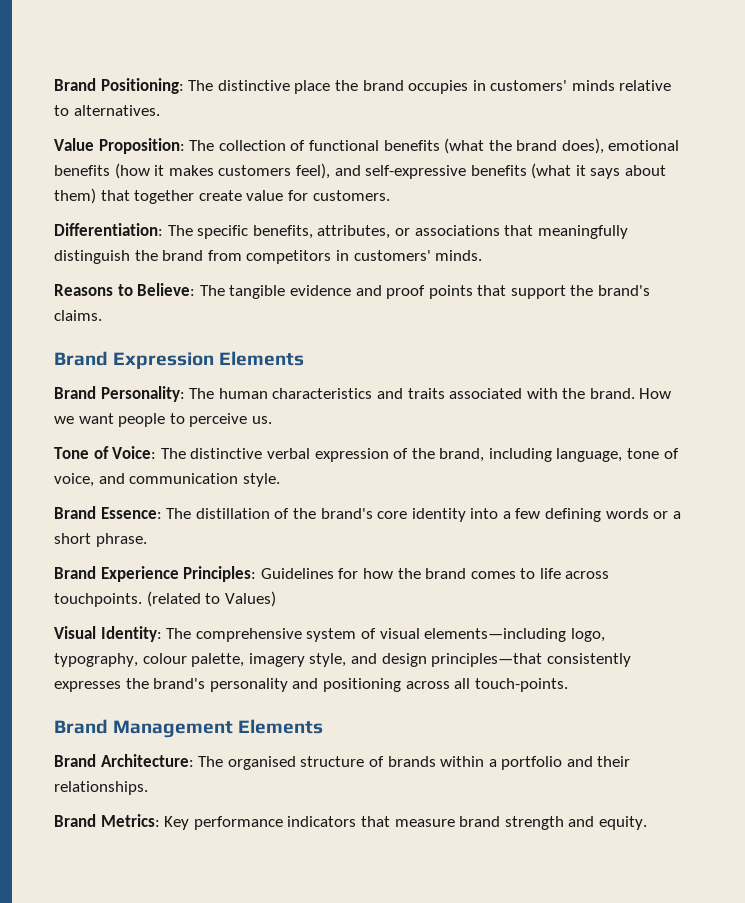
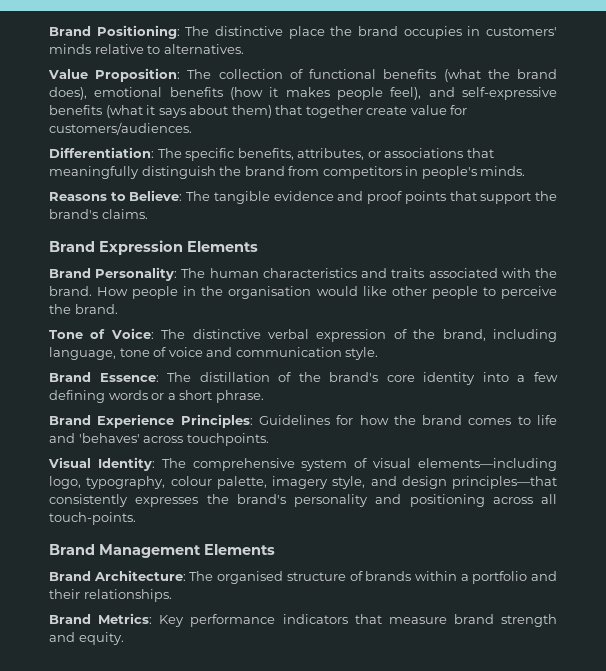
- Value Proposition: The collection of functional benefits (what the brand does), emotional benefits (how it makes customers feel), and self-expressive benefits (what it says about them) that together create value for customers.
+ Value Proposition: The collection of functional benefits (what the brand does), emotional benefits (how it makes people feel), and self-expressive benefits (what it says about them) that together create value for customers/audiences.
- Differentiation: The specific benefits, attributes, or associations that meaningfully distinguish the brand from competitors in customers' minds.
+ Differentiation: The specific benefits, attributes, or associations that meaningfully distinguish the brand from competitors in people's minds.
- How we want people to perceive us.
+ How people in the organisation would like other people to perceive the brand.
- Tone of Voice: The distinctive verbal expression of the brand, including language, tone of voice, and communication style.
+ Tone of Voice: The distinctive verbal expression of the brand, including language, tone of voice and communication style.
- Brand Experience Principles: Guidelines for how the brand comes to life across touchpoints. (related to Values)
+ Brand Experience Principles: Guidelines for how the brand comes to life and 'behaves' across touchpoints.

